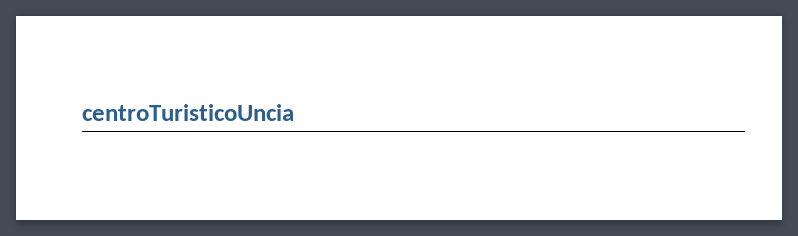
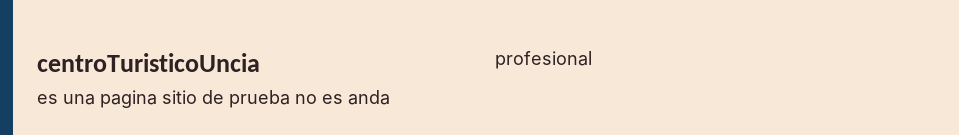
+ es una pagina sitio de prueba no es anda profesional

